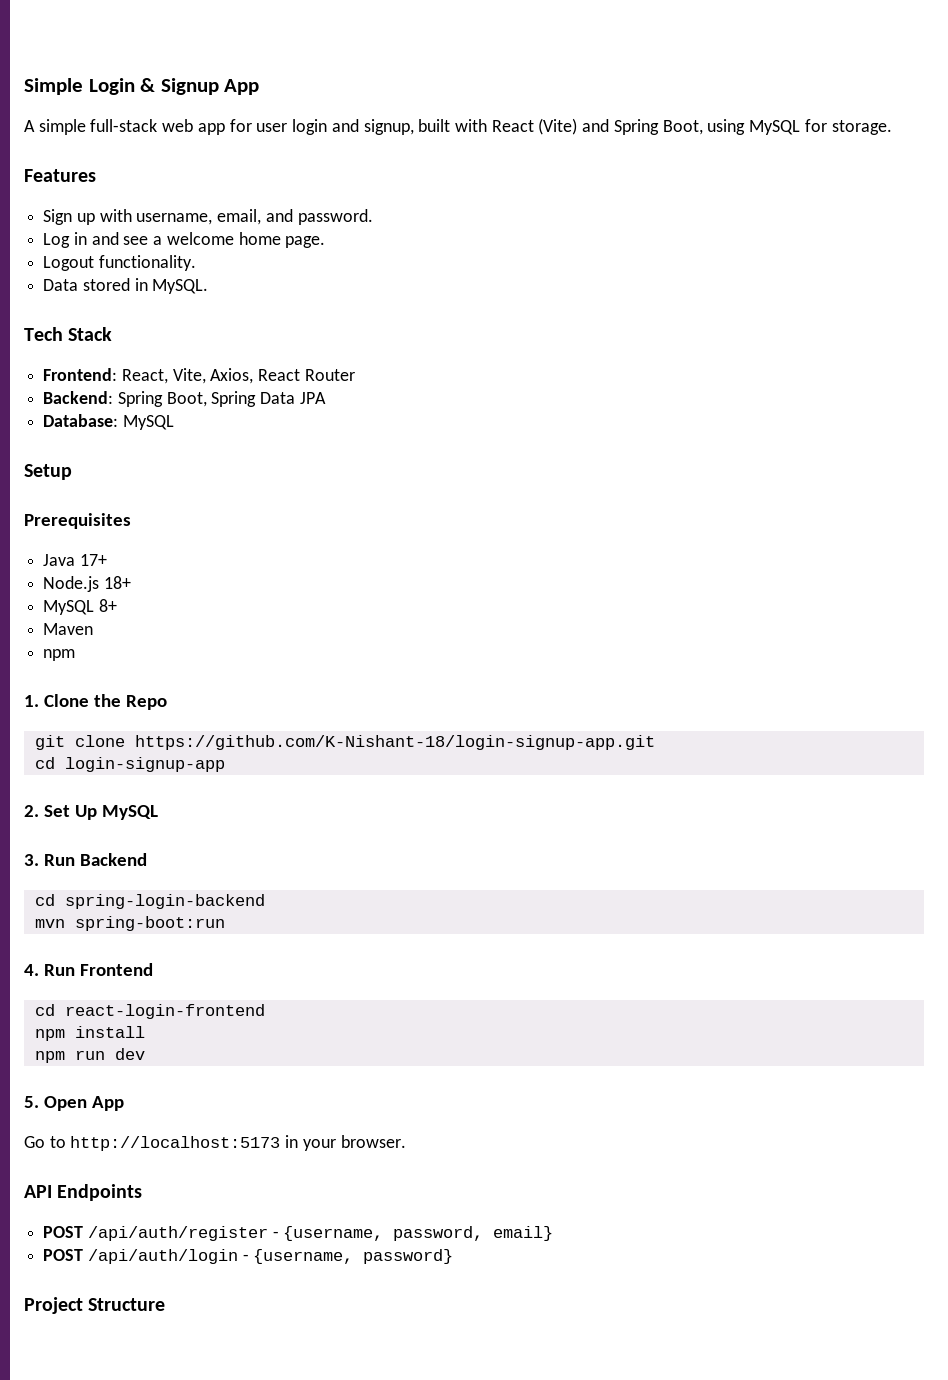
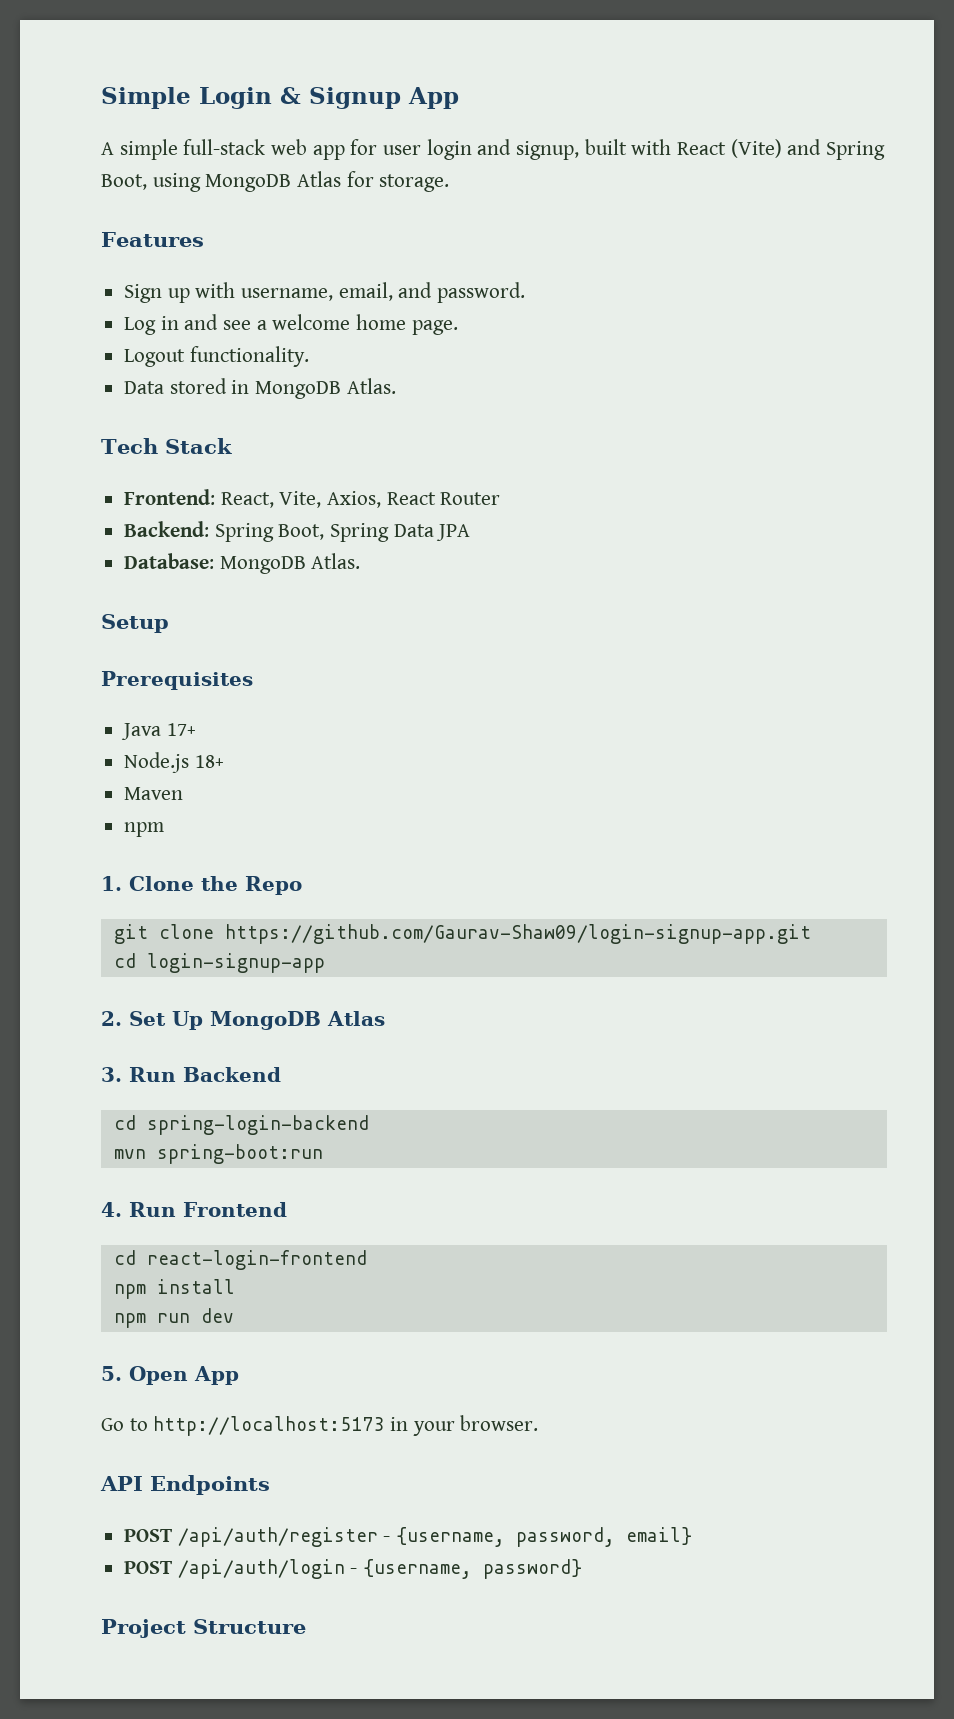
- A simple full-stack web app for user login and signup, built with React (Vite) and Spring Boot, using MySQL for storage.
+ A simple full-stack web app for user login and signup, built with React (Vite) and Spring Boot, using MongoDB Atlas for storage.
- Data stored in MySQL.
+ Data stored in MongoDB Atlas.
- Database: MySQL
+ Database: MongoDB Atlas.
- MySQL 8+
- git clone https://github.com/K-Nishant-18/login-signup-app.git
+ git clone https://github.com/Gaurav-Shaw09/login-signup-app.git
- 2. Set Up MySQL
+ 2. Set Up MongoDB Atlas

